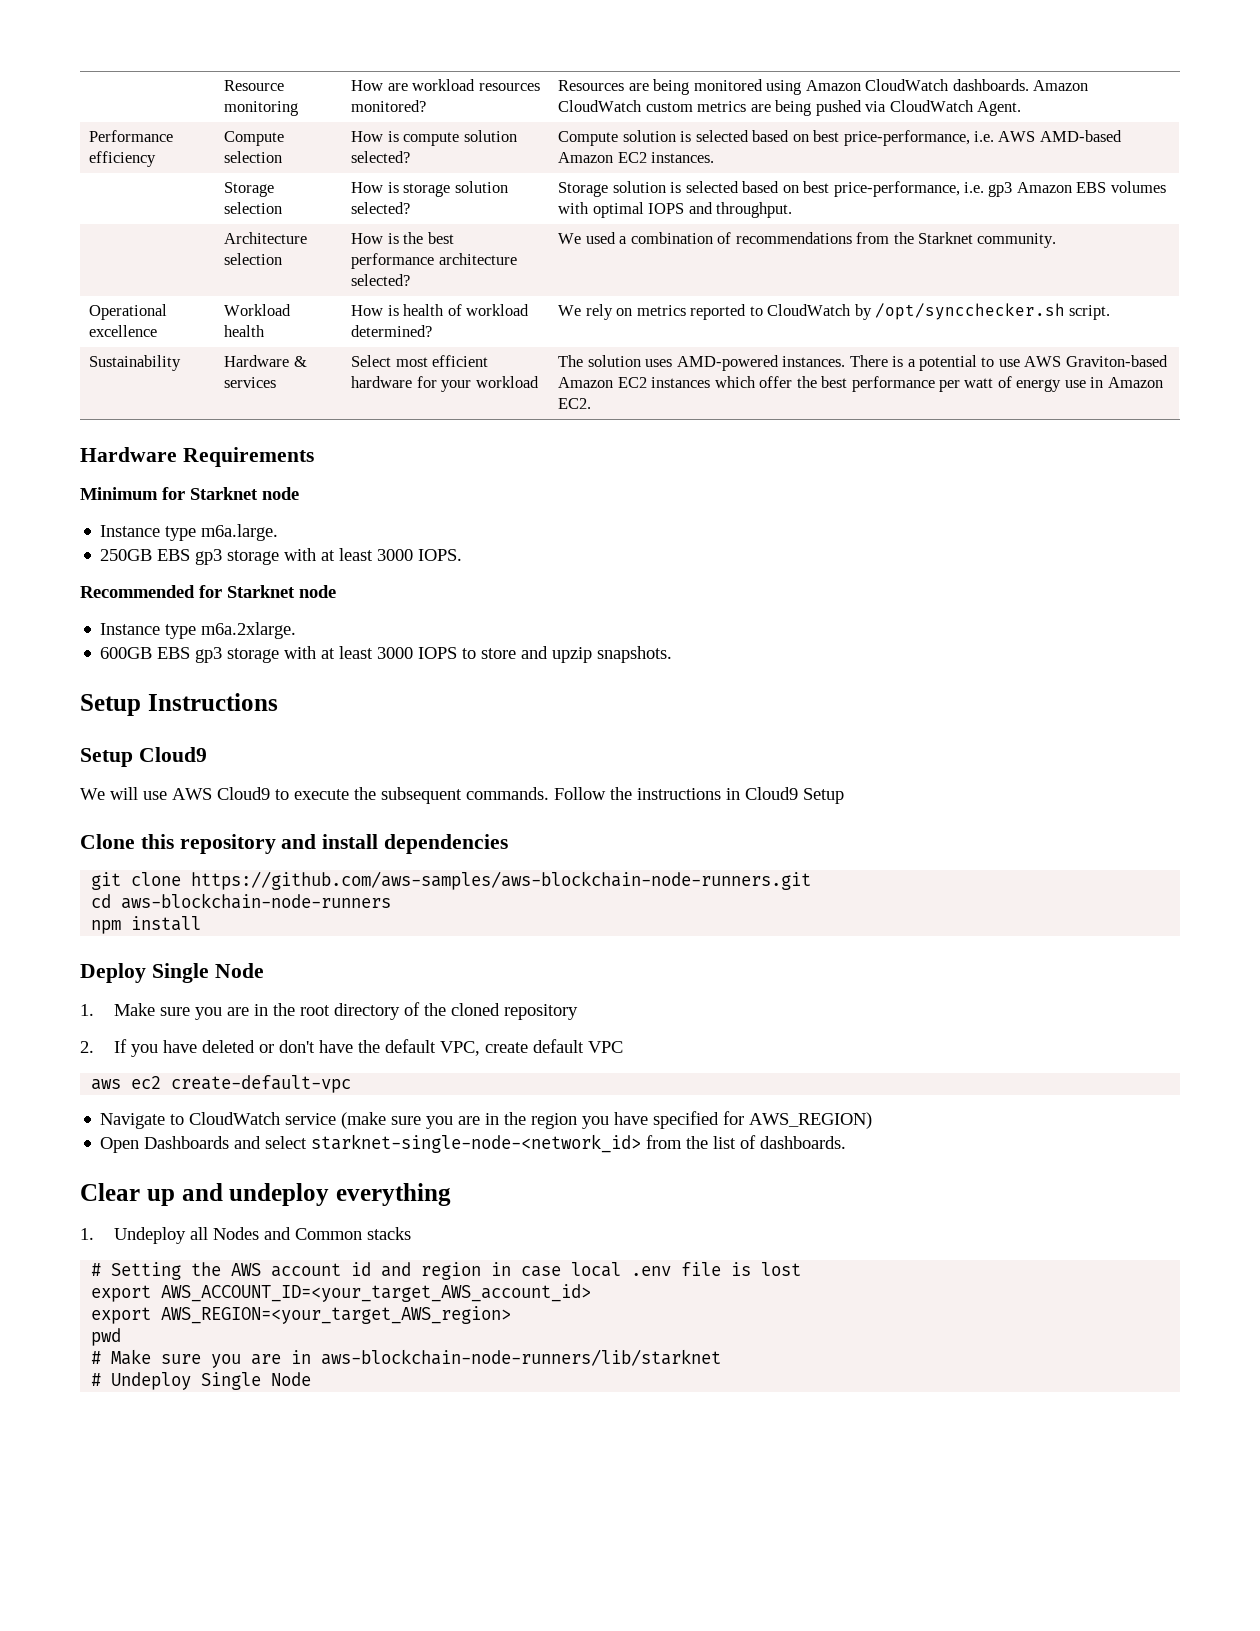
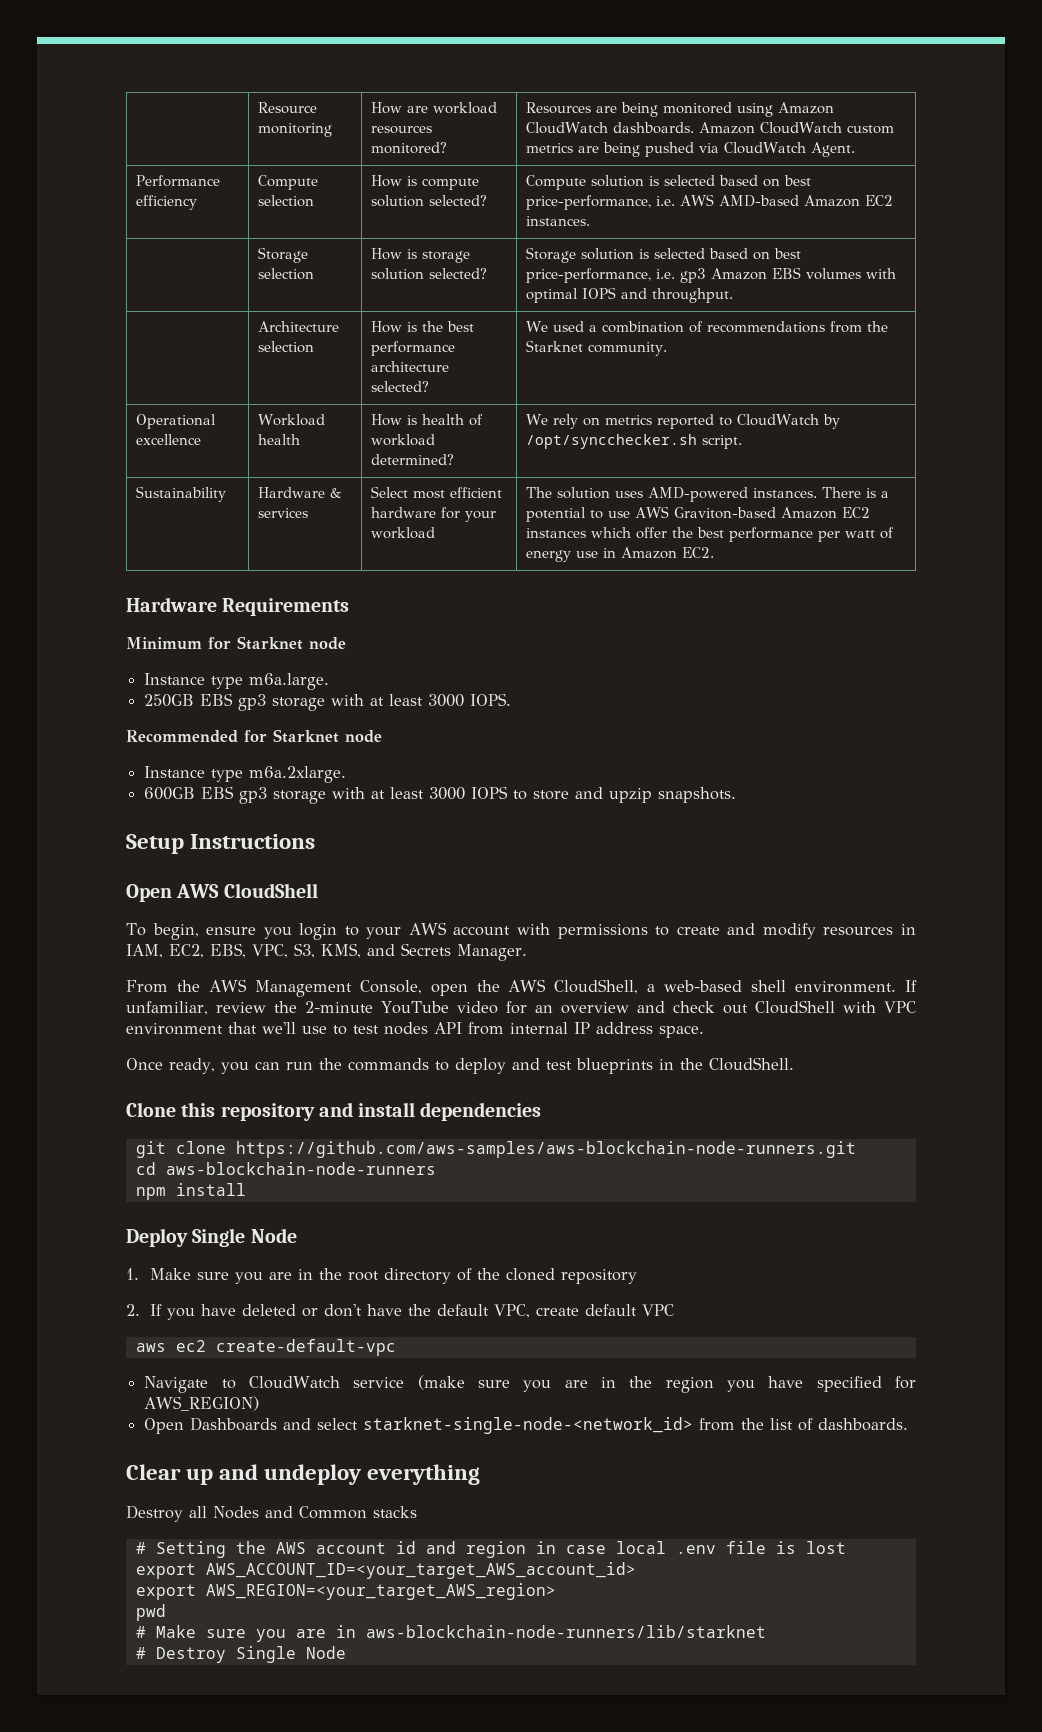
- Setup Cloud9
- We will use AWS Cloud9 to execute the subsequent commands. Follow the instructions in Cloud9 Setup
+ Open AWS CloudShell
+ To begin, ensure you login to your AWS account with permissions to create and modify resources in IAM, EC2, EBS, VPC, S3, KMS, and Secrets Manager.
+ From the AWS Management Console, open the AWS CloudShell, a web-based shell environment. If unfamiliar, review the 2-minute YouTube video for an overview and check out CloudShell with VPC environment that we'll use to test nodes API from internal IP address space.
+ Once ready, you can run the commands to deploy and test blueprints in the CloudShell.
- 1. Undeploy all Nodes and Common stacks
+ Destroy all Nodes and Common stacks
- # Undeploy Single Node
+ # Destroy Single Node

